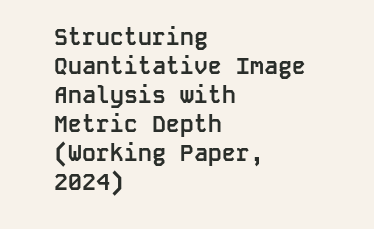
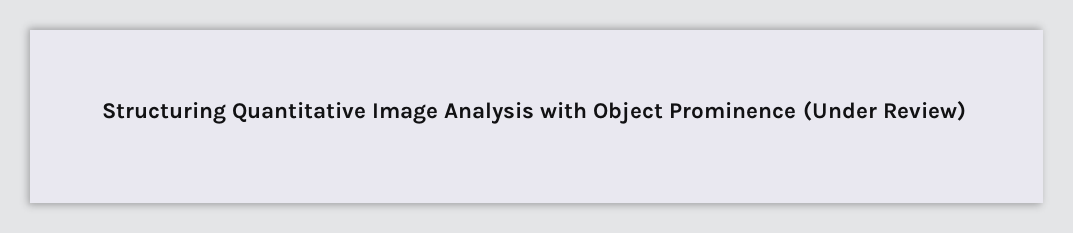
- Structuring Quantitative Image Analysis with Metric Depth (Working Paper, 2024)
+ Structuring Quantitative Image Analysis with Object Prominence (Under Review)

